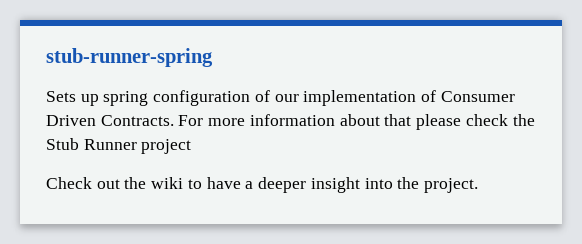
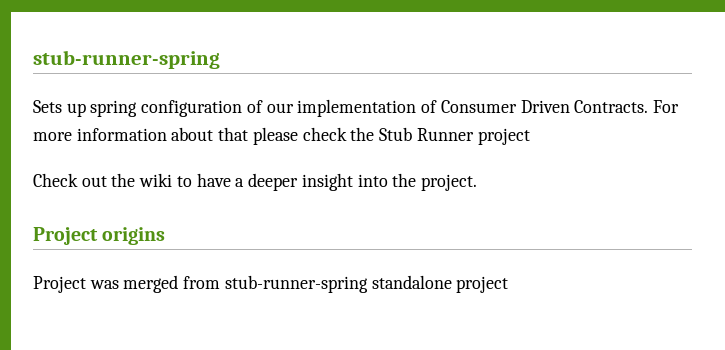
+ Project origins
+ Project was merged from stub-runner-spring standalone project

